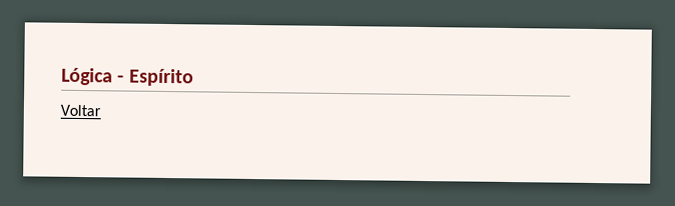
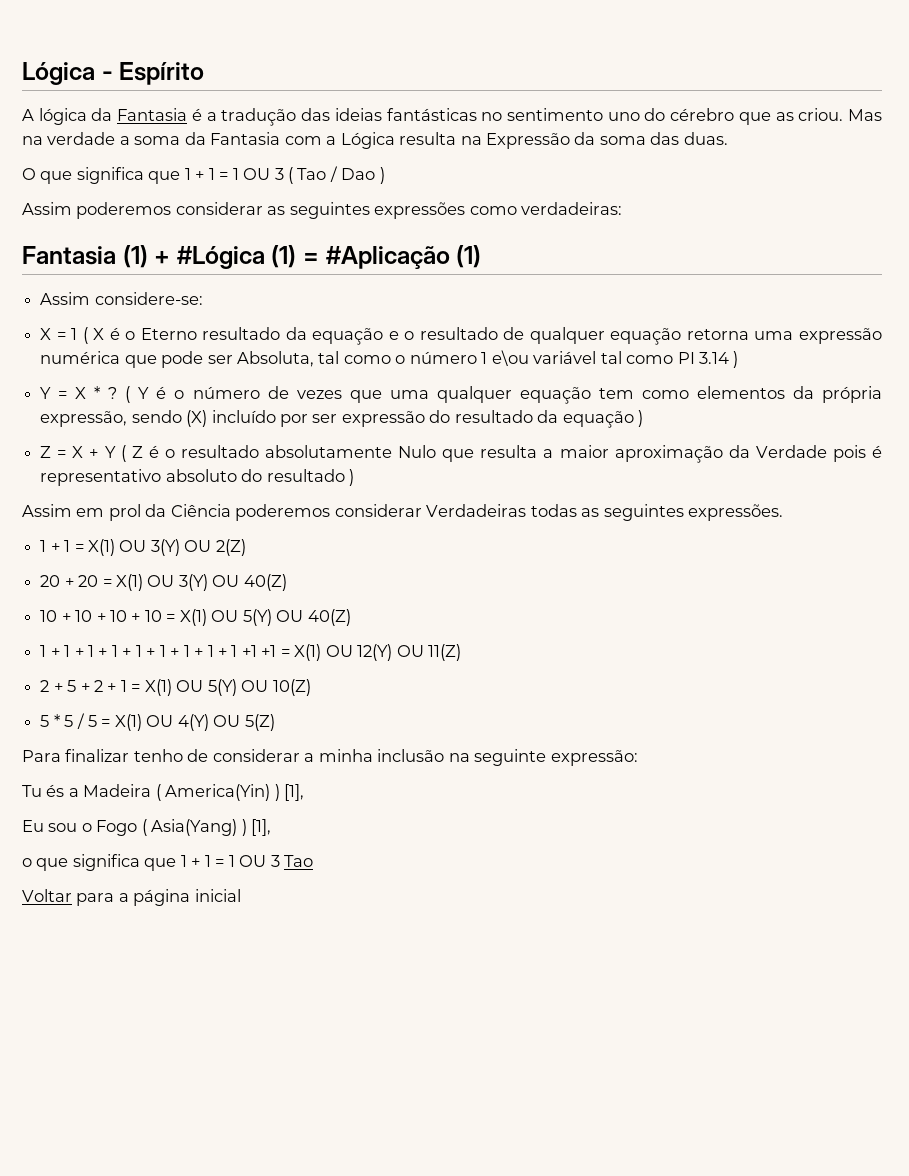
- Voltar
+ A lógica da Fantasia é a tradução das ideias fantásticas no sentimento uno do cérebro que as criou. Mas na verdade a soma da Fantasia com a Lógica resulta na Expressão da soma das duas.
+ O que significa que 1 + 1 = 1 OU 3 ( Tao / Dao )
+ Assim poderemos considerar as seguintes expressões como verdadeiras:
+ Fantasia (1) + #Lógica (1) = #Aplicação (1)
+ Assim considere-se:
+ X = 1 ( X é o Eterno resultado da equação e o resultado de qualquer equação retorna uma expressão numérica que pode ser Absoluta, tal como o número 1 e\ou variável tal como PI 3.14 )
+ Y = X * ? ( Y é o número de vezes que uma qualquer equação tem como elementos da própria expressão, sendo (X) incluído por ser expressão do resultado da equação )
+ Z = X + Y ( Z é o resultado absolutamente Nulo que resulta a maior aproximação da Verdade pois é representativo absoluto do resultado )
+ Assim em prol da Ciência poderemos considerar Verdadeiras todas as seguintes expressões.
+ 1 + 1 = X(1) OU 3(Y) OU 2(Z)
+ 20 + 20 = X(1) OU 3(Y) OU 40(Z)
+ 10 + 10 + 10 + 10 = X(1) OU 5(Y) OU 40(Z)
+ 1 + 1 + 1 + 1 + 1 + 1 + 1 + 1 + 1 +1 +1 = X(1) OU 12(Y) OU 11(Z)
+ 2 + 5 + 2 + 1 = X(1) OU 5(Y) OU 10(Z)
+ 5 * 5 / 5 = X(1) OU 4(Y) OU 5(Z)
+ Para finalizar tenho de considerar a minha inclusão na seguinte expressão:
+ Tu és a Madeira ( America(Yin) ) [1],
+ Eu sou o Fogo ( Asia(Yang) ) [1],
+ o que significa que 1 + 1 = 1 OU 3 Tao
+ Voltar para a página inicial

